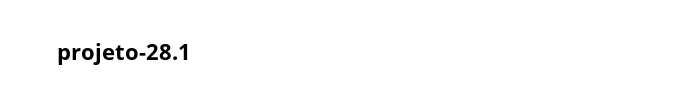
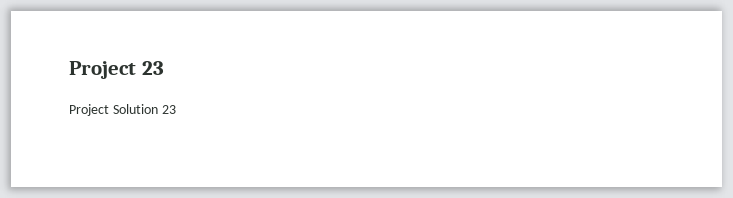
- projeto-28.1
+ Project 23
+ Project Solution 23

